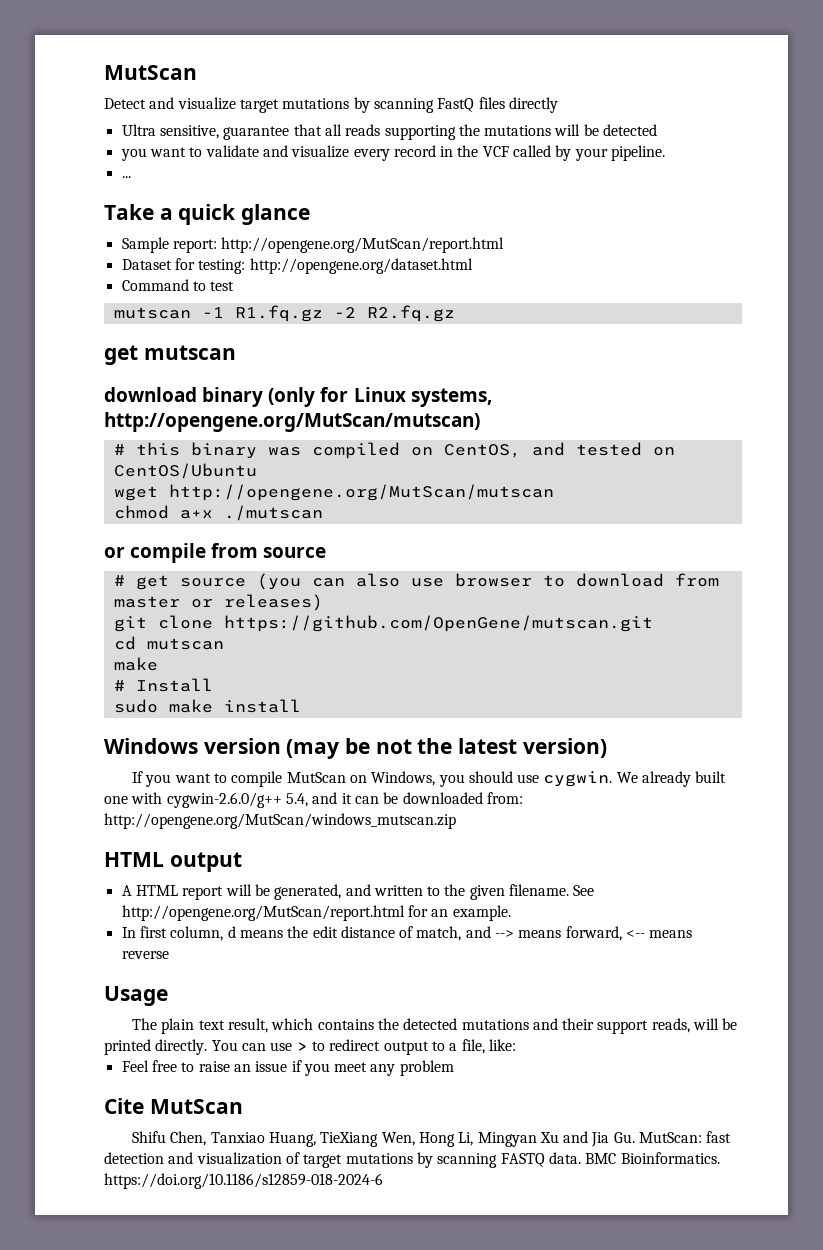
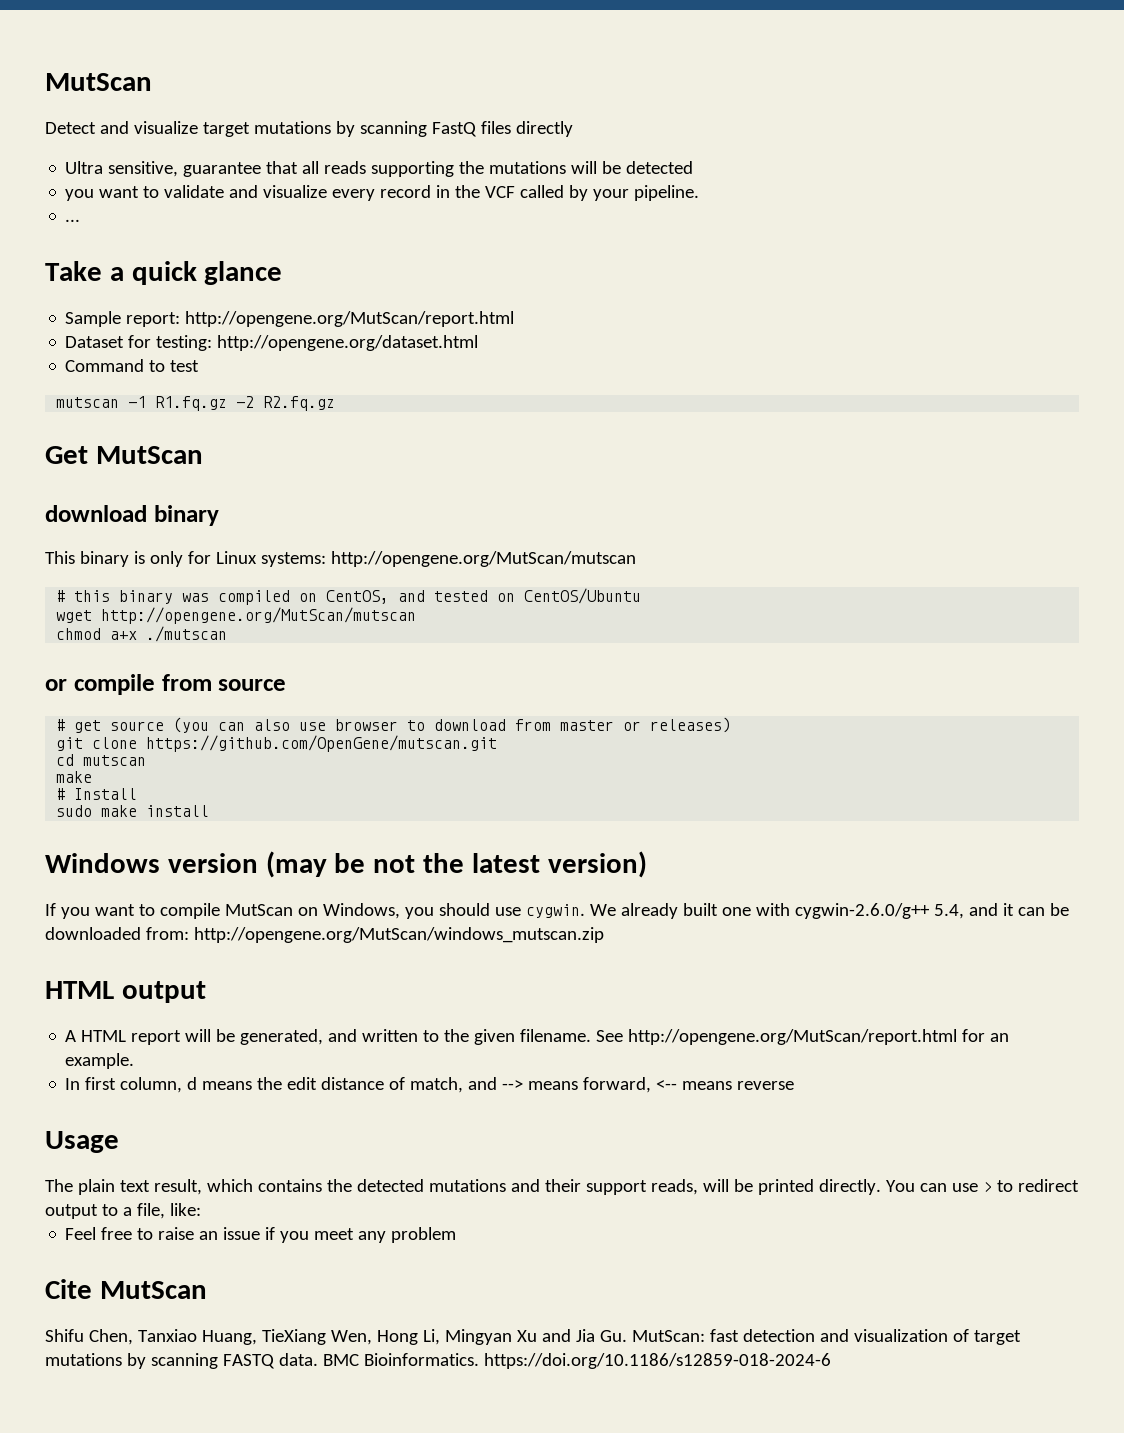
- get mutscan
+ Get MutScan
- download binary (only for Linux systems, http://opengene.org/MutScan/mutscan)
+ download binary
+ This binary is only for Linux systems: http://opengene.org/MutScan/mutscan

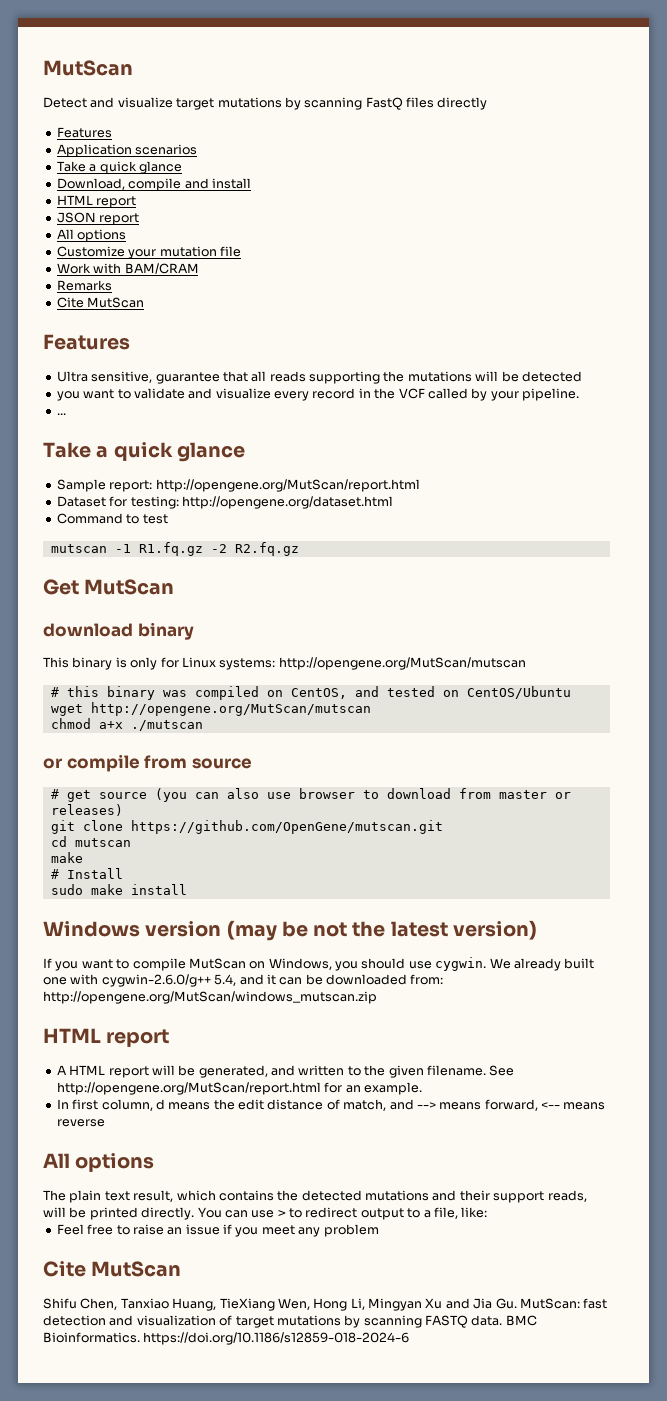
  Detect and visualize target mutations by scanning FastQ files directly
+ Features
+ Application scenarios
+ Take a quick glance
+ Download, compile and install
+ HTML report
+ JSON report
+ All options
+ Customize your mutation file
+ Work with BAM/CRAM
+ Remarks
+ Cite MutScan
+ Features
  We already built one with cygwin-2.6.0/g++ 5.4, and it can be downloaded from: http://opengene.org/MutScan/windows_mutscan.zip
- HTML output
+ HTML report
  In first column, d means the edit distance of match, and --> means forward, <-- means reverse
- Usage
+ All options

